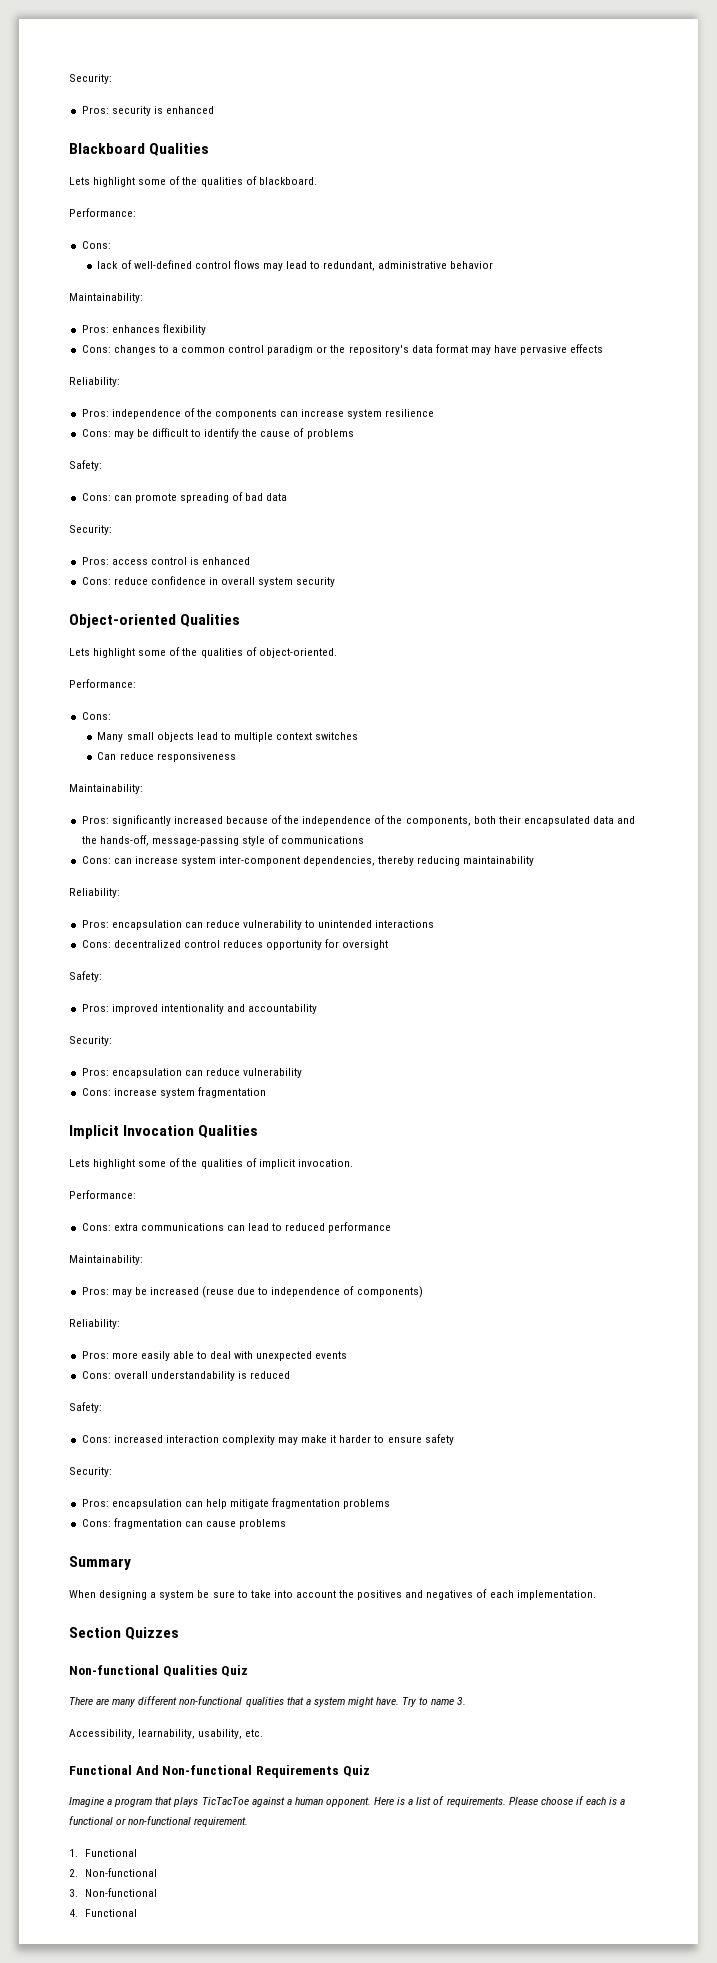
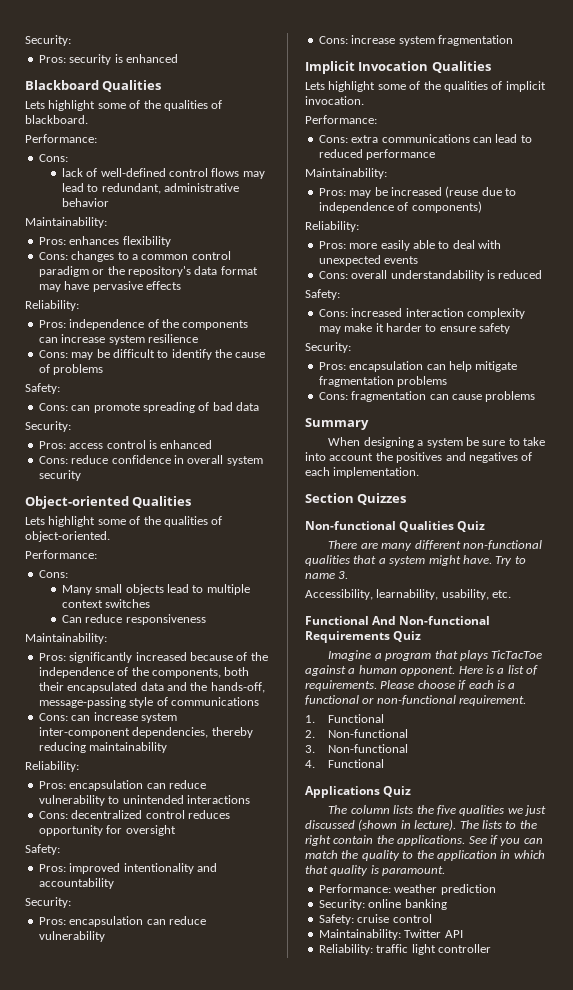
+ Applications Quiz
+ The column lists the five qualities we just discussed (shown in lecture). The lists to the right contain the applications. See if you can match the quality to the application in which that quality is paramount.
+ Performance: weather prediction
+ Security: online banking
+ Safety: cruise control
+ Maintainability: Twitter API
+ Reliability: traffic light controller

